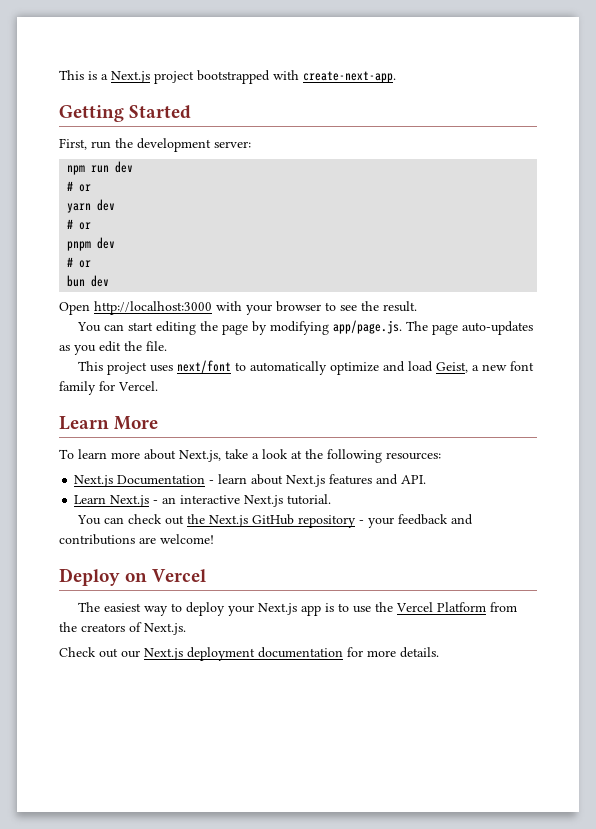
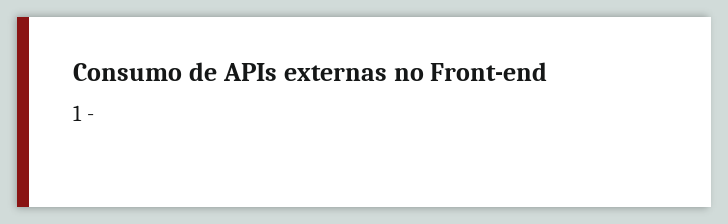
- This is a Next.js project bootstrapped with create-next-app.
- Getting Started
- First, run the development server:
- npm run dev
- # or
- yarn dev
- # or
- pnpm dev
- # or
- bun dev
- Open http://localhost:3000 with your browser to see the result.
- You can start editing the page by modifying app/page.js. The page auto-updates as you edit the file.
- This project uses next/font to automatically optimize and load Geist, a new font family for Vercel.
- Learn More
- To learn more about Next.js, take a look at the following resources:
- Next.js Documentation - learn about Next.js features and API.
- Learn Next.js - an interactive Next.js tutorial.
- You can check out the Next.js GitHub repository - your feedback and contributions are welcome!
- Deploy on Vercel
- The easiest way to deploy your Next.js app is to use the Vercel Platform from the creators of Next.js.
- Check out our Next.js deployment documentation for more details.
+ Consumo de APIs externas no Front-end
+ 1 -

